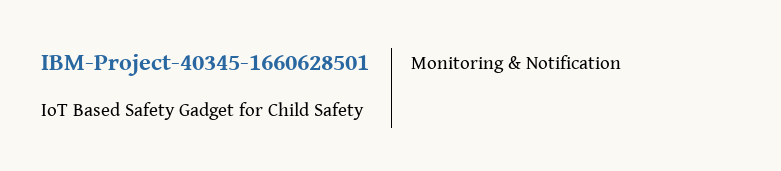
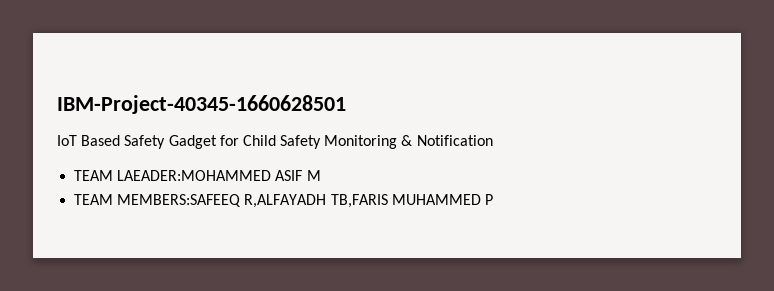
+ TEAM LAEADER:MOHAMMED ASIF M
+ TEAM MEMBERS:SAFEEQ R,ALFAYADH TB,FARIS MUHAMMED P

